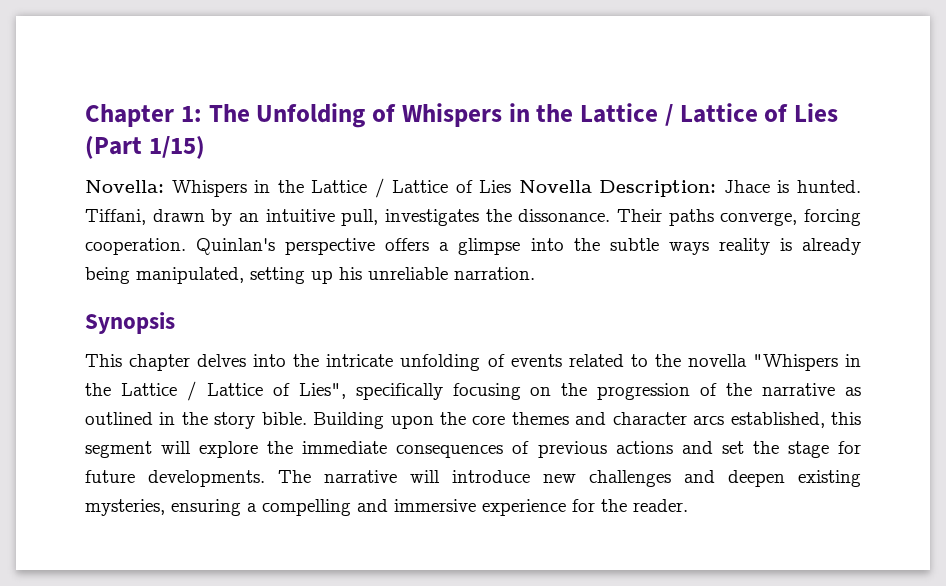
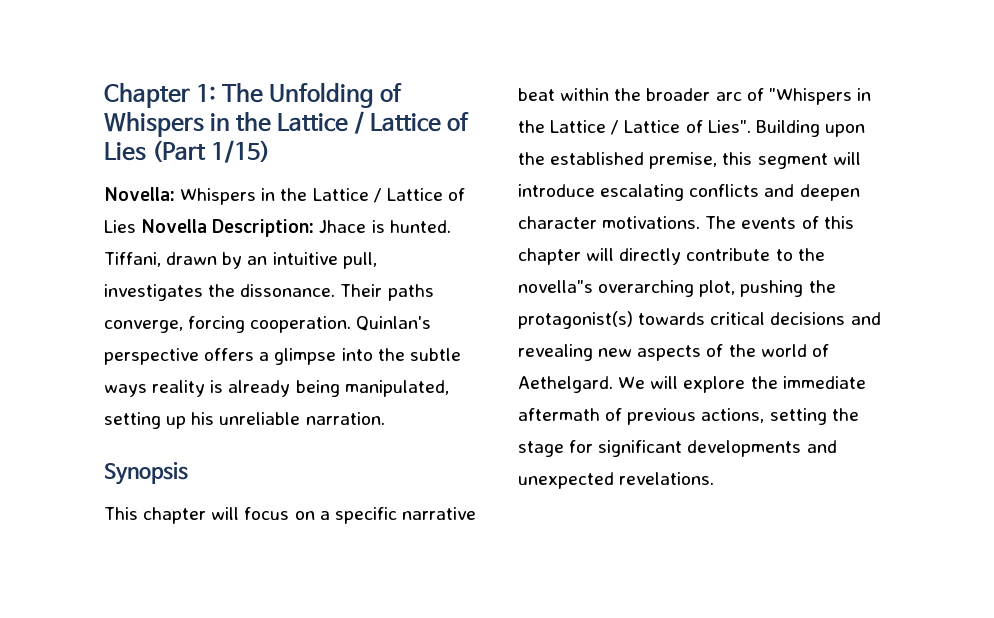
- This chapter delves into the intricate unfolding of events related to the novella "Whispers in the Lattice / Lattice of Lies", specifically focusing on the progression of the narrative as outlined in the story bible. Building upon the core themes and character arcs established, this segment will explore the immediate consequences of previous actions and set the stage for future developments. The narrative will introduce new challenges and deepen existing mysteries, ensuring a compelling and immersive experience for the reader.
+ This chapter will focus on a specific narrative beat within the broader arc of "Whispers in the Lattice / Lattice of Lies". Building upon the established premise, this segment will introduce escalating conflicts and deepen character motivations. The events of this chapter will directly contribute to the novella"s overarching plot, pushing the protagonist(s) towards critical decisions and revealing new aspects of the world of Aethelgard. We will explore the immediate aftermath of previous actions, setting the stage for significant developments and unexpected revelations.

